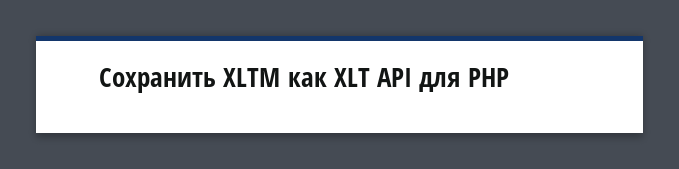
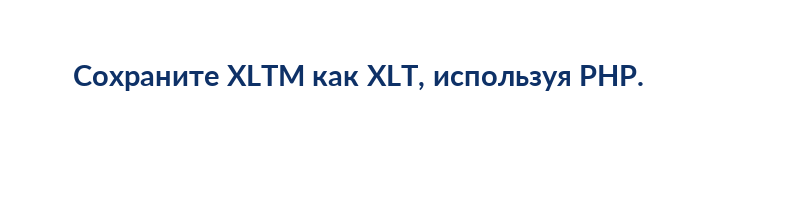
- Сохранить XLTM как XLT API для PHP
+ Сохраните XLTM как XLT, используя PHP.

